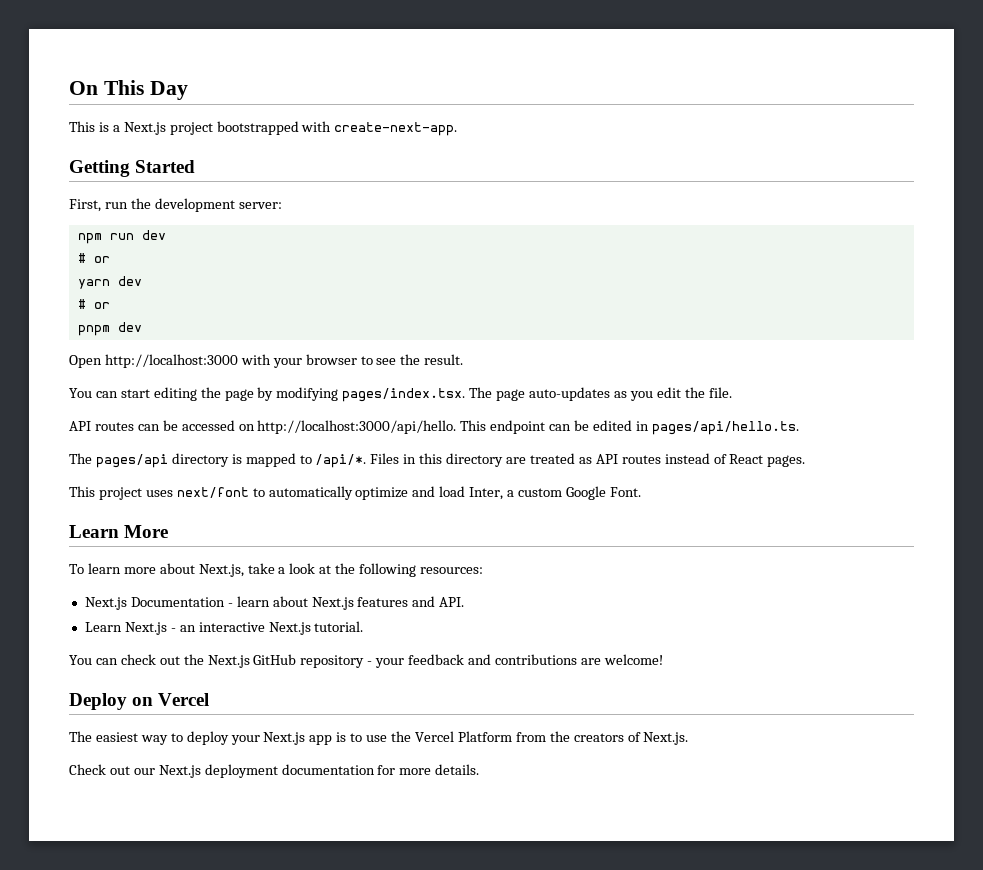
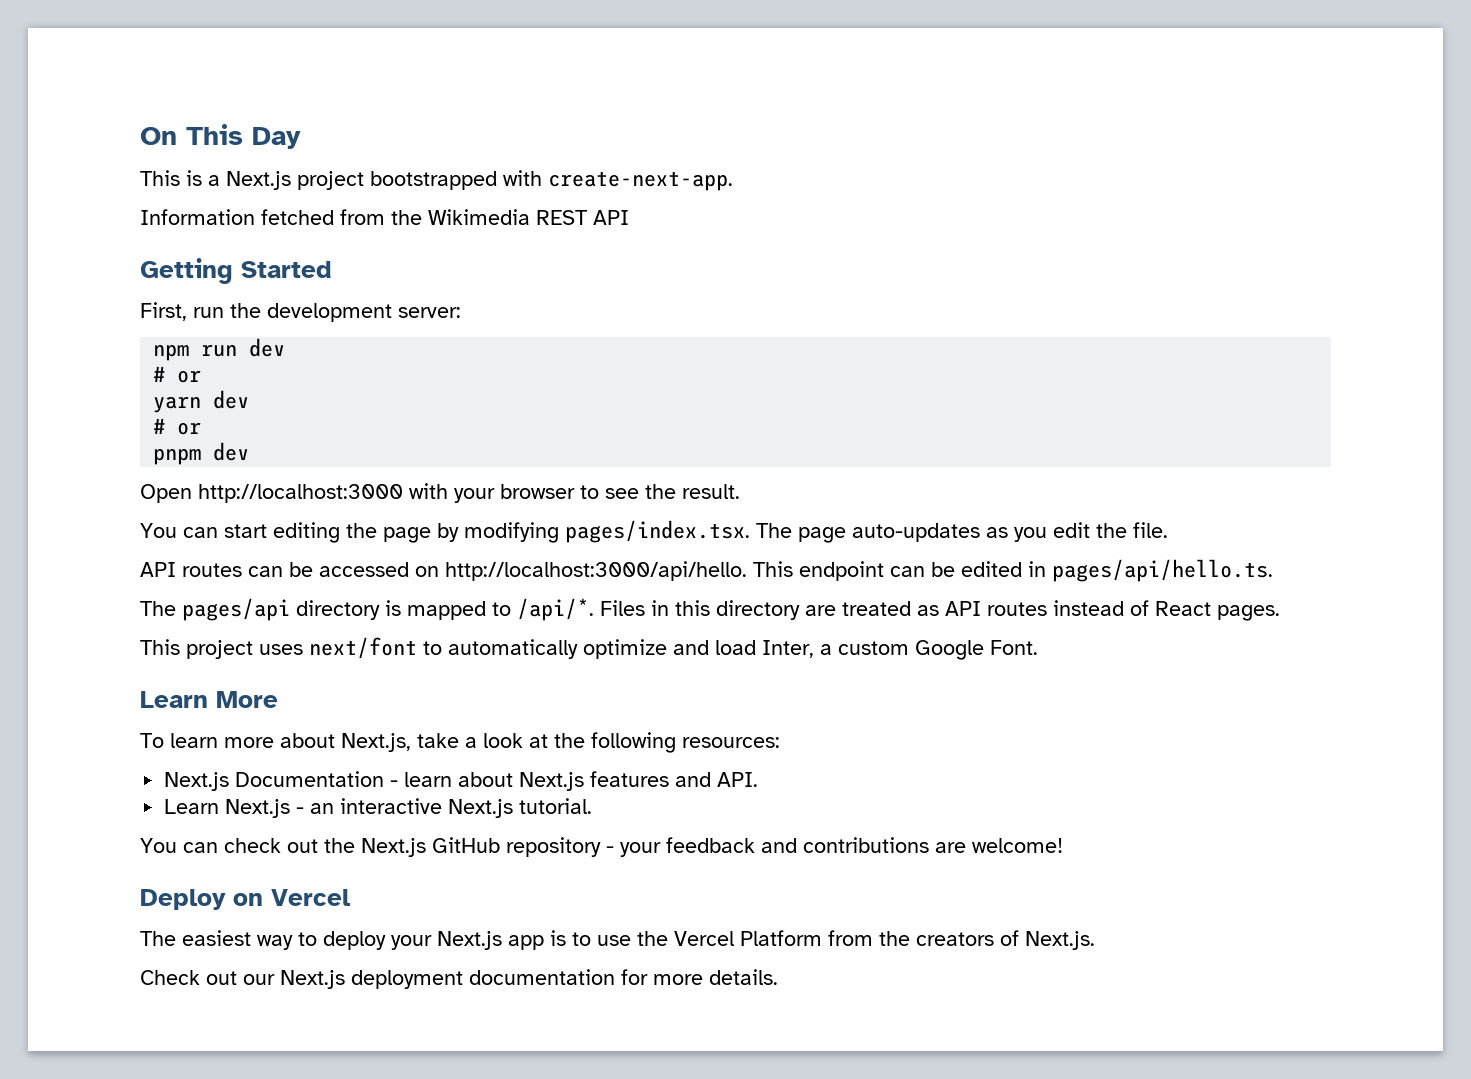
+ Information fetched from the Wikimedia REST API

